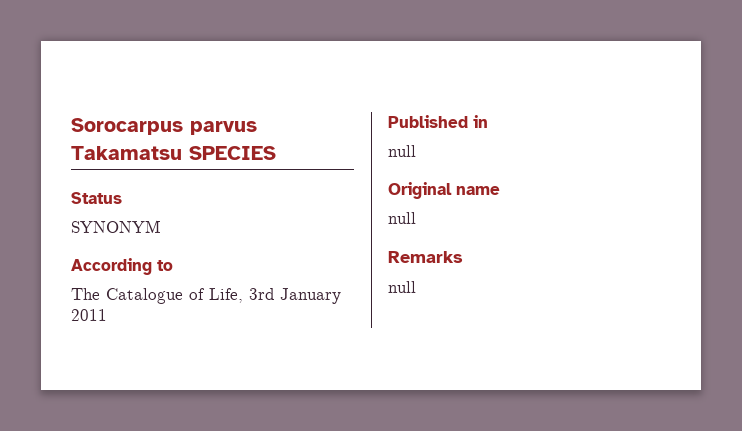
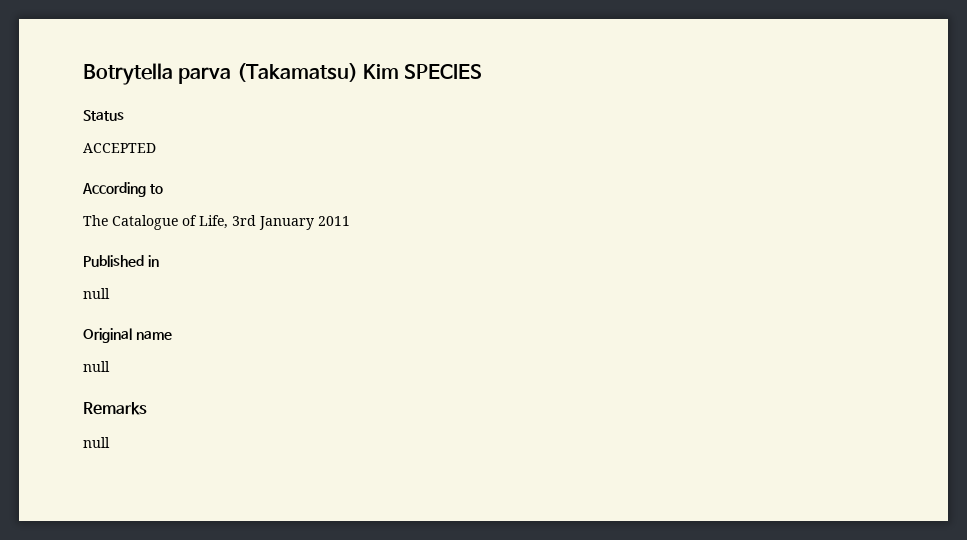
- Sorocarpus parvus Takamatsu SPECIES
+ Botrytella parva (Takamatsu) Kim SPECIES
- SYNONYM
+ ACCEPTED

